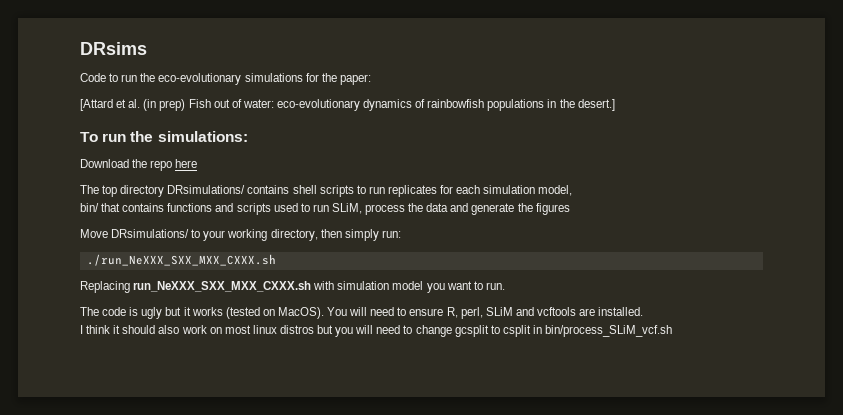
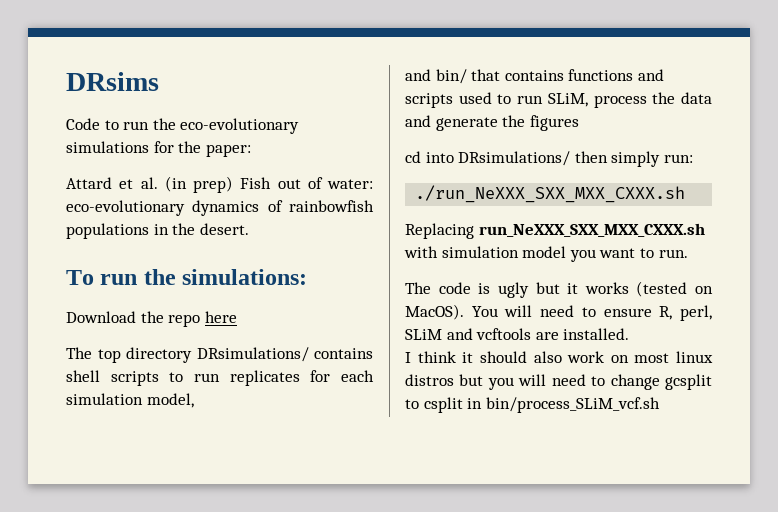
- [Attard et al. (in prep) Fish out of water: eco-evolutionary dynamics of rainbowfish populations in the desert.]
+ Attard et al. (in prep) Fish out of water: eco-evolutionary dynamics of rainbowfish populations in the desert.
- bin/ that contains functions and scripts used to run SLiM, process the data and generate the figures
+ and bin/ that contains functions and scripts used to run SLiM, process the data and generate the figures
- Move DRsimulations/ to your working directory, then simply run:
+ cd into DRsimulations/ then simply run:

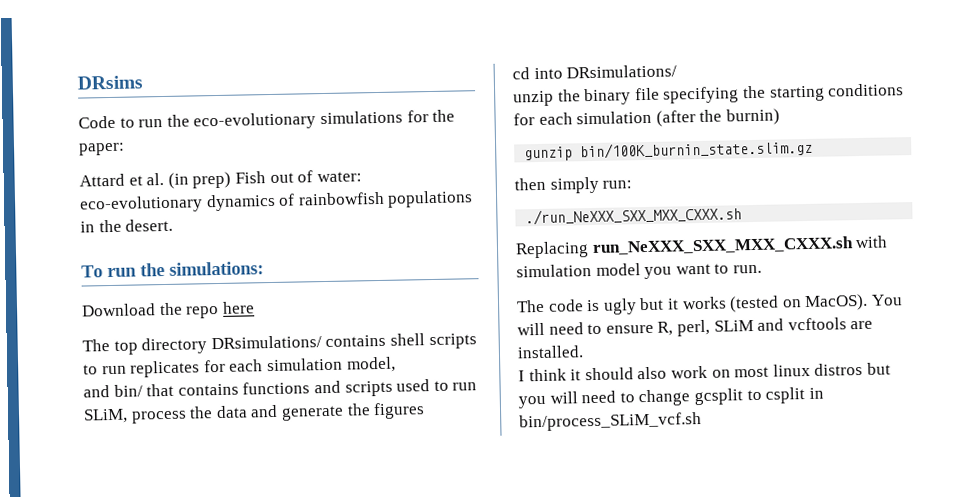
- cd into DRsimulations/ then simply run:
+ cd into DRsimulations/
+ unzip the binary file specifying the starting conditions for each simulation (after the burnin)
+ gunzip bin/100K_burnin_state.slim.gz
+ then simply run:

